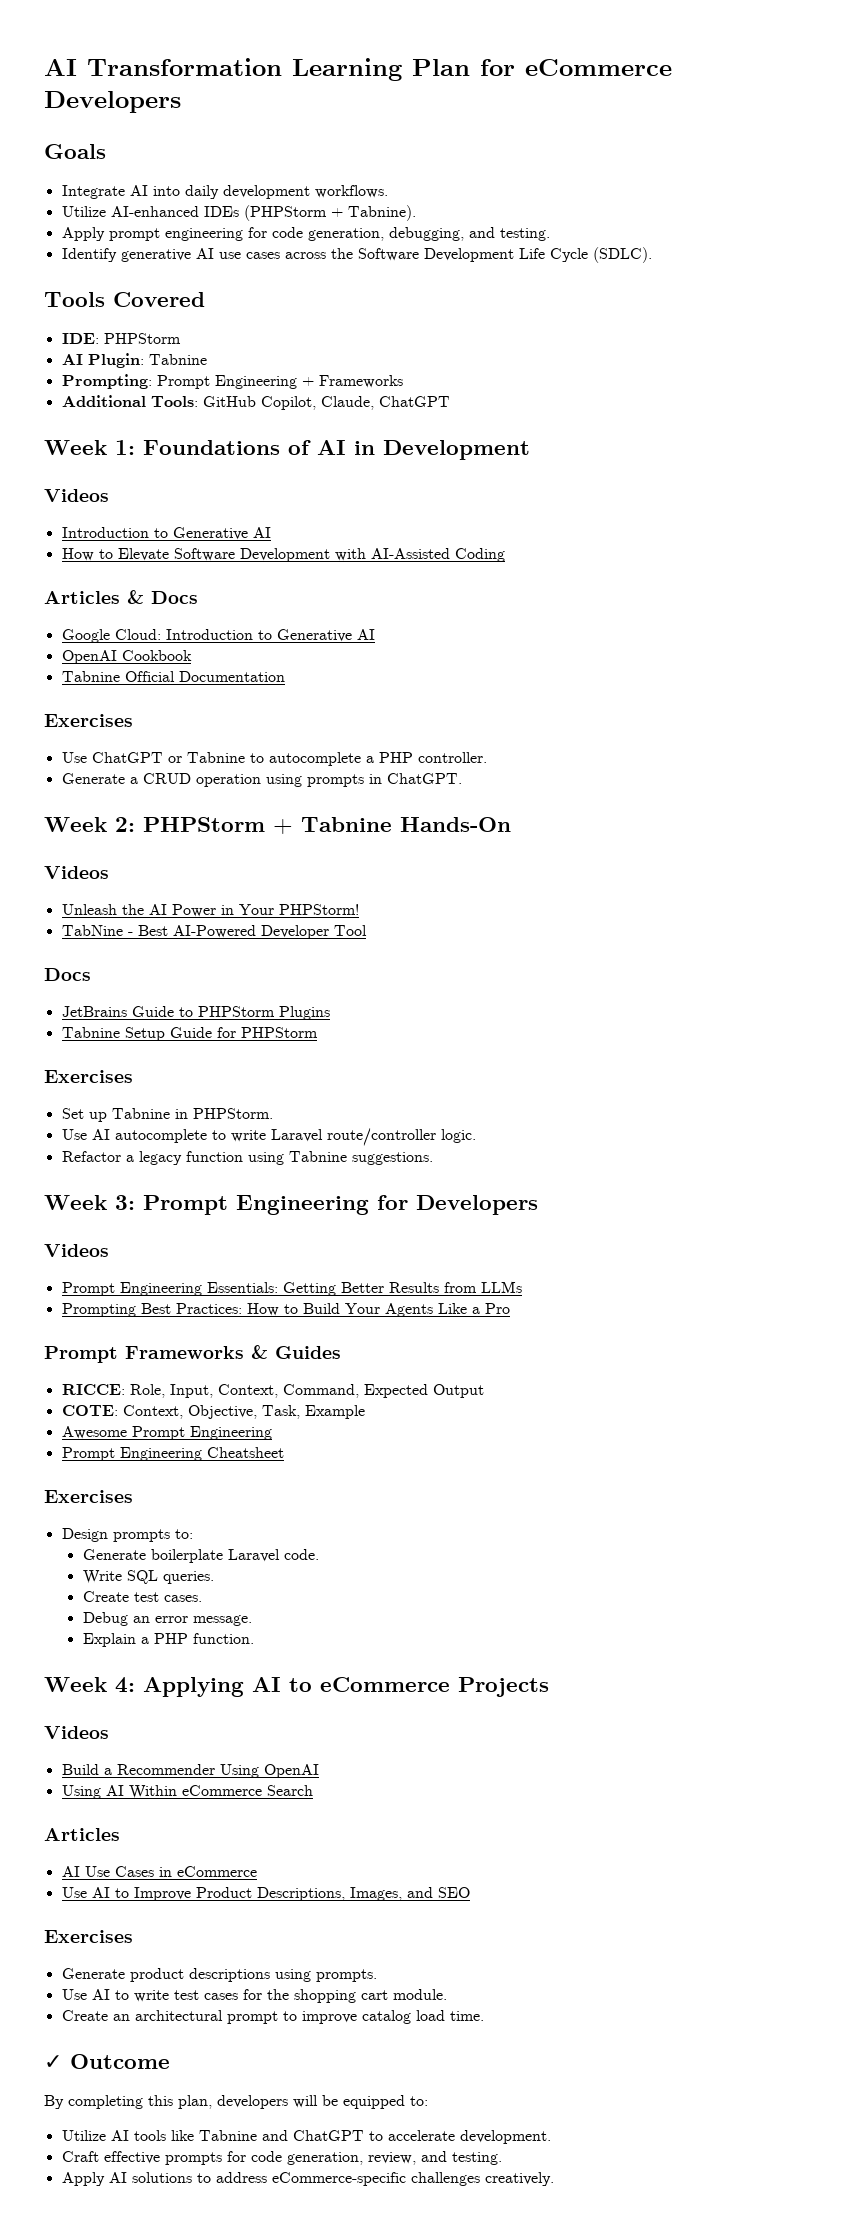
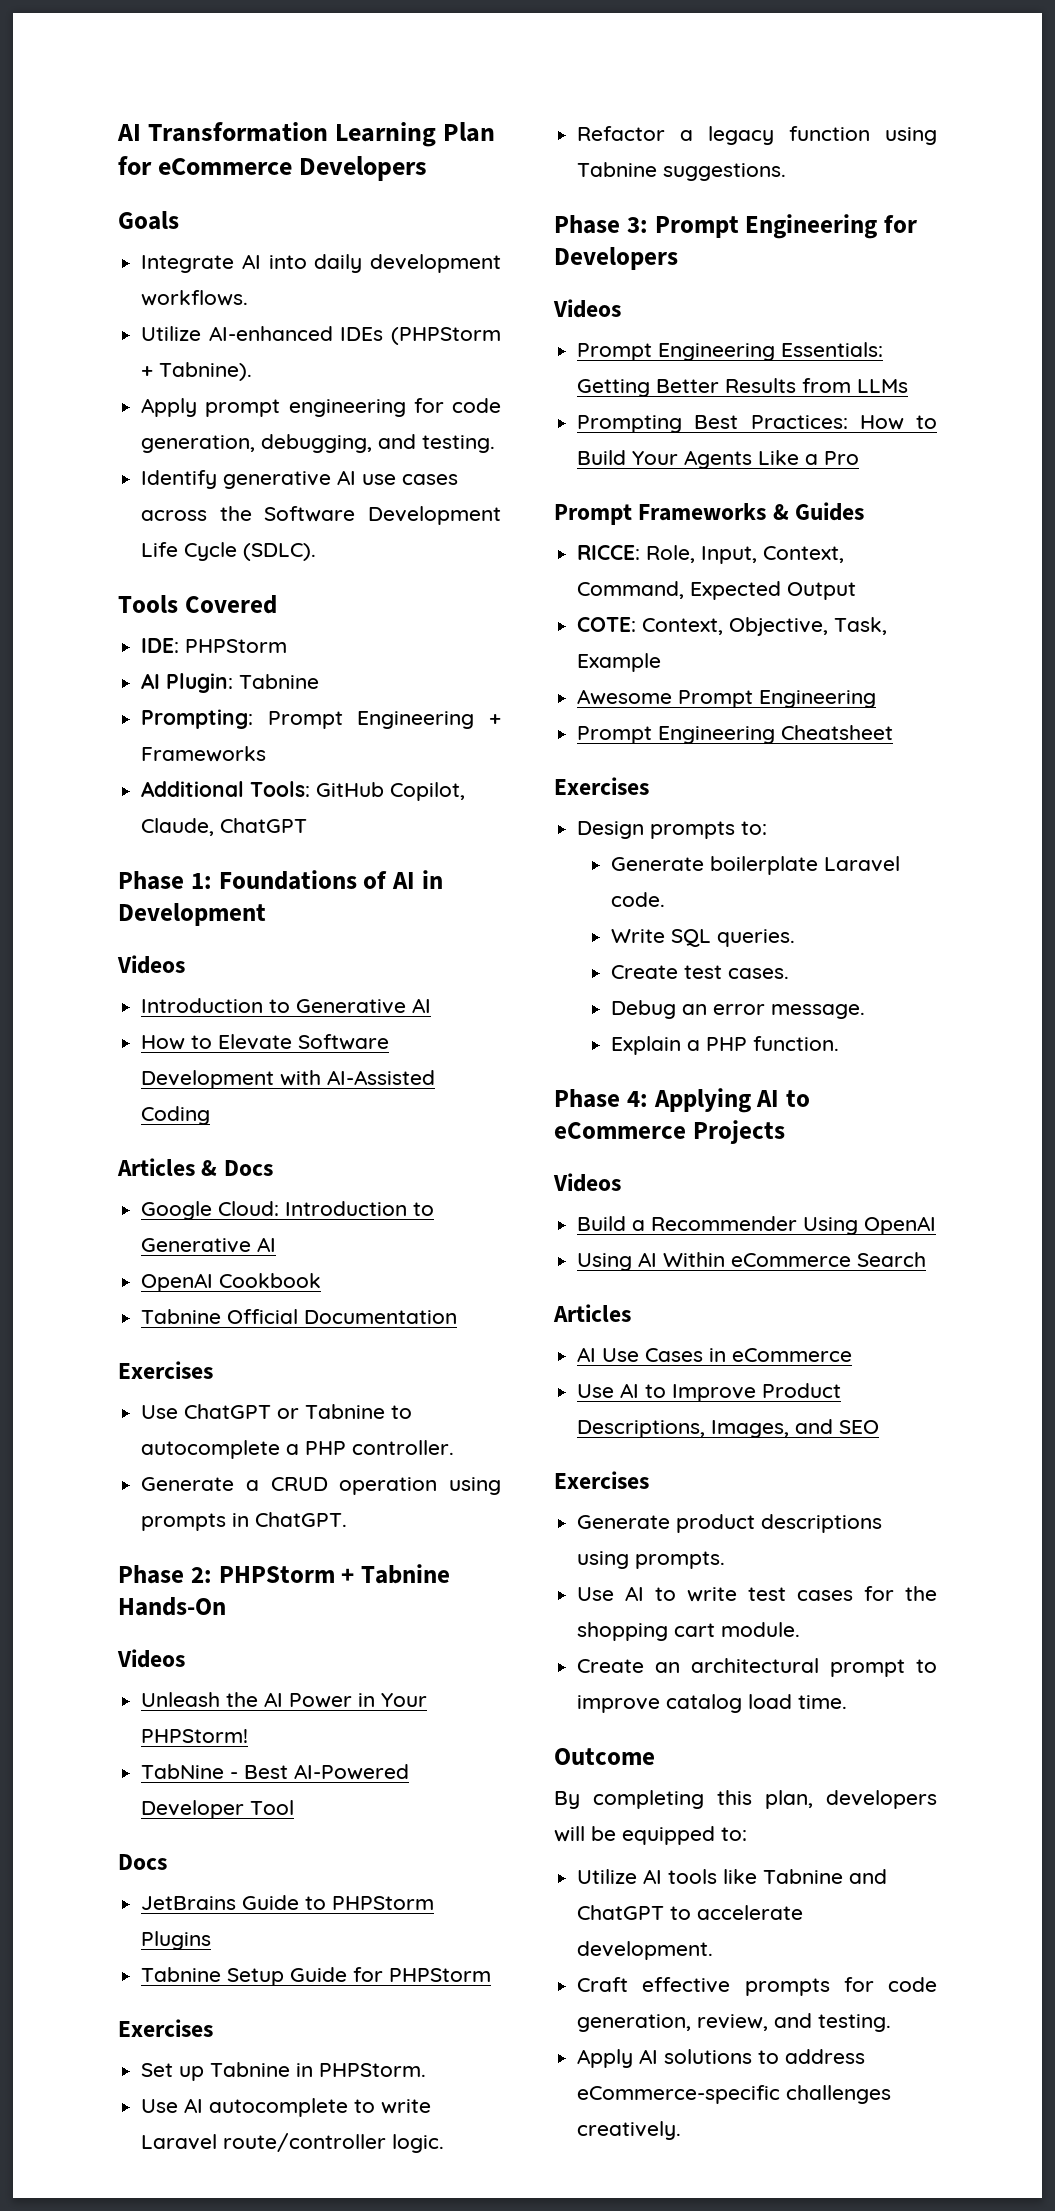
- Week 1: Foundations of AI in Development
+ Phase 1: Foundations of AI in Development
- Week 2: PHPStorm + Tabnine Hands-On
+ Phase 2: PHPStorm + Tabnine Hands-On
- Week 3: Prompt Engineering for Developers
+ Phase 3: Prompt Engineering for Developers
- Week 4: Applying AI to eCommerce Projects
+ Phase 4: Applying AI to eCommerce Projects
- ✓ Outcome
+ Outcome

